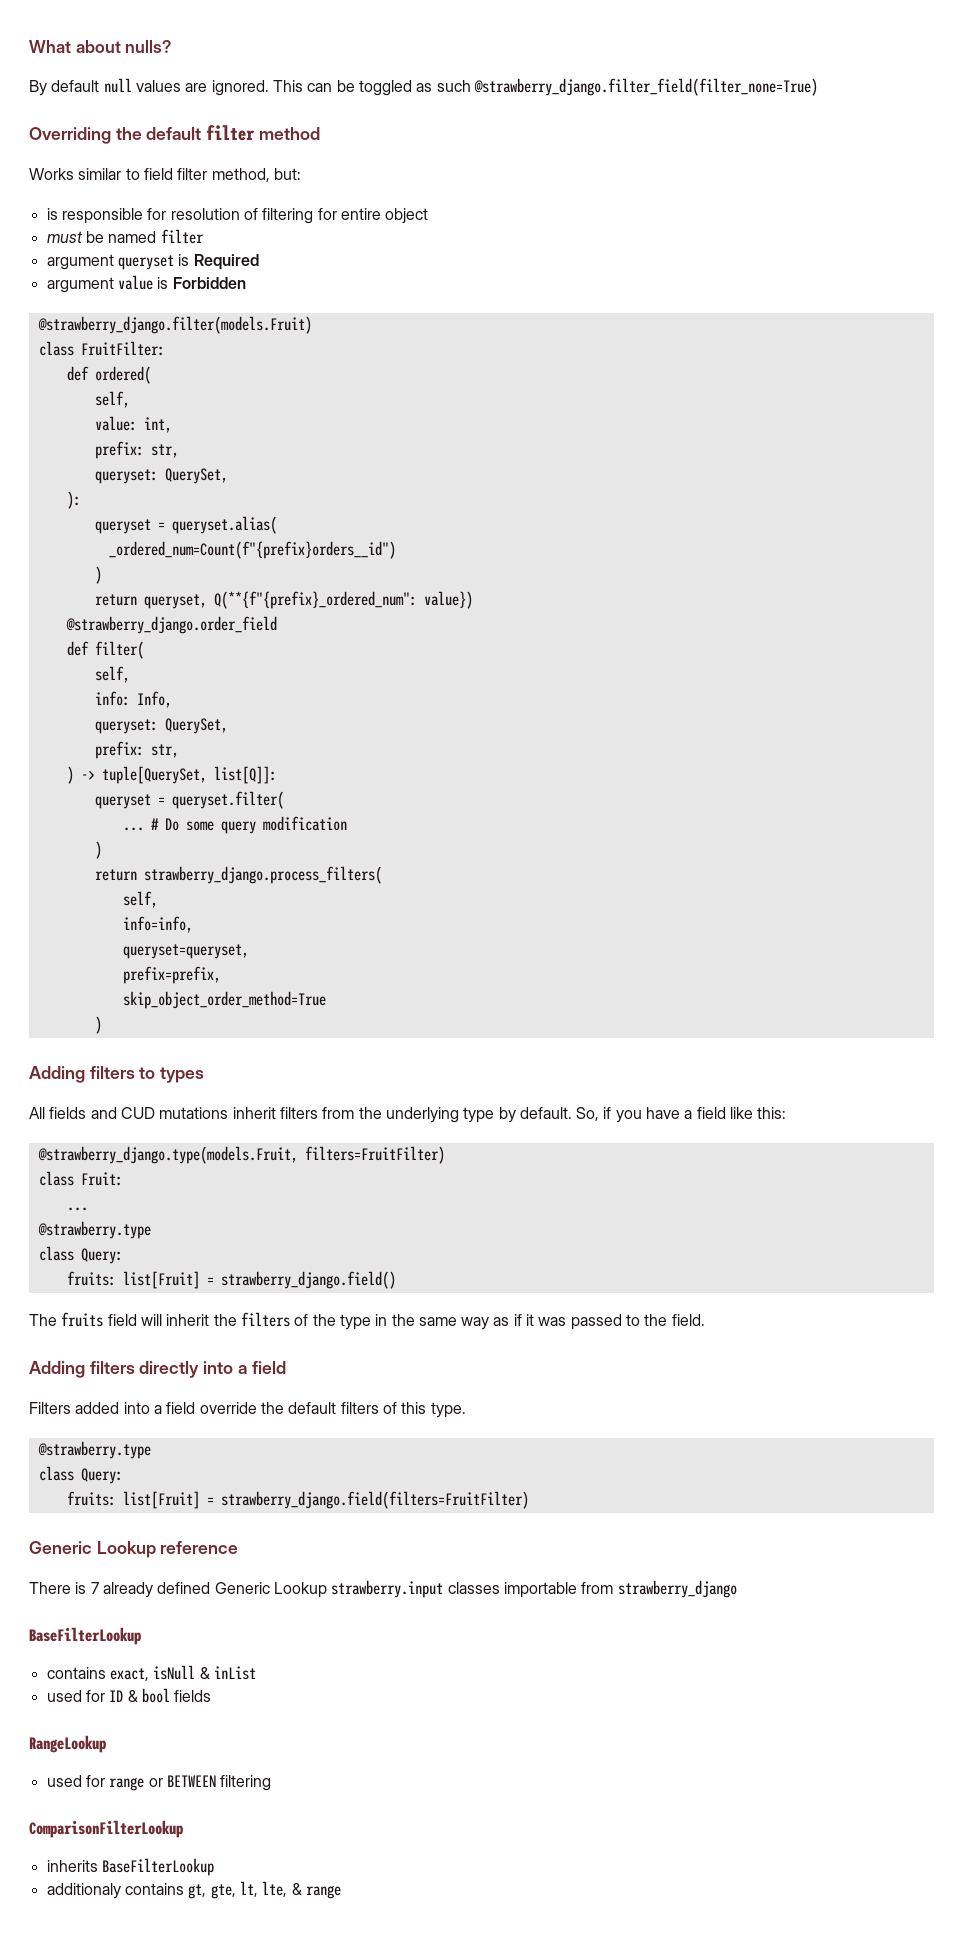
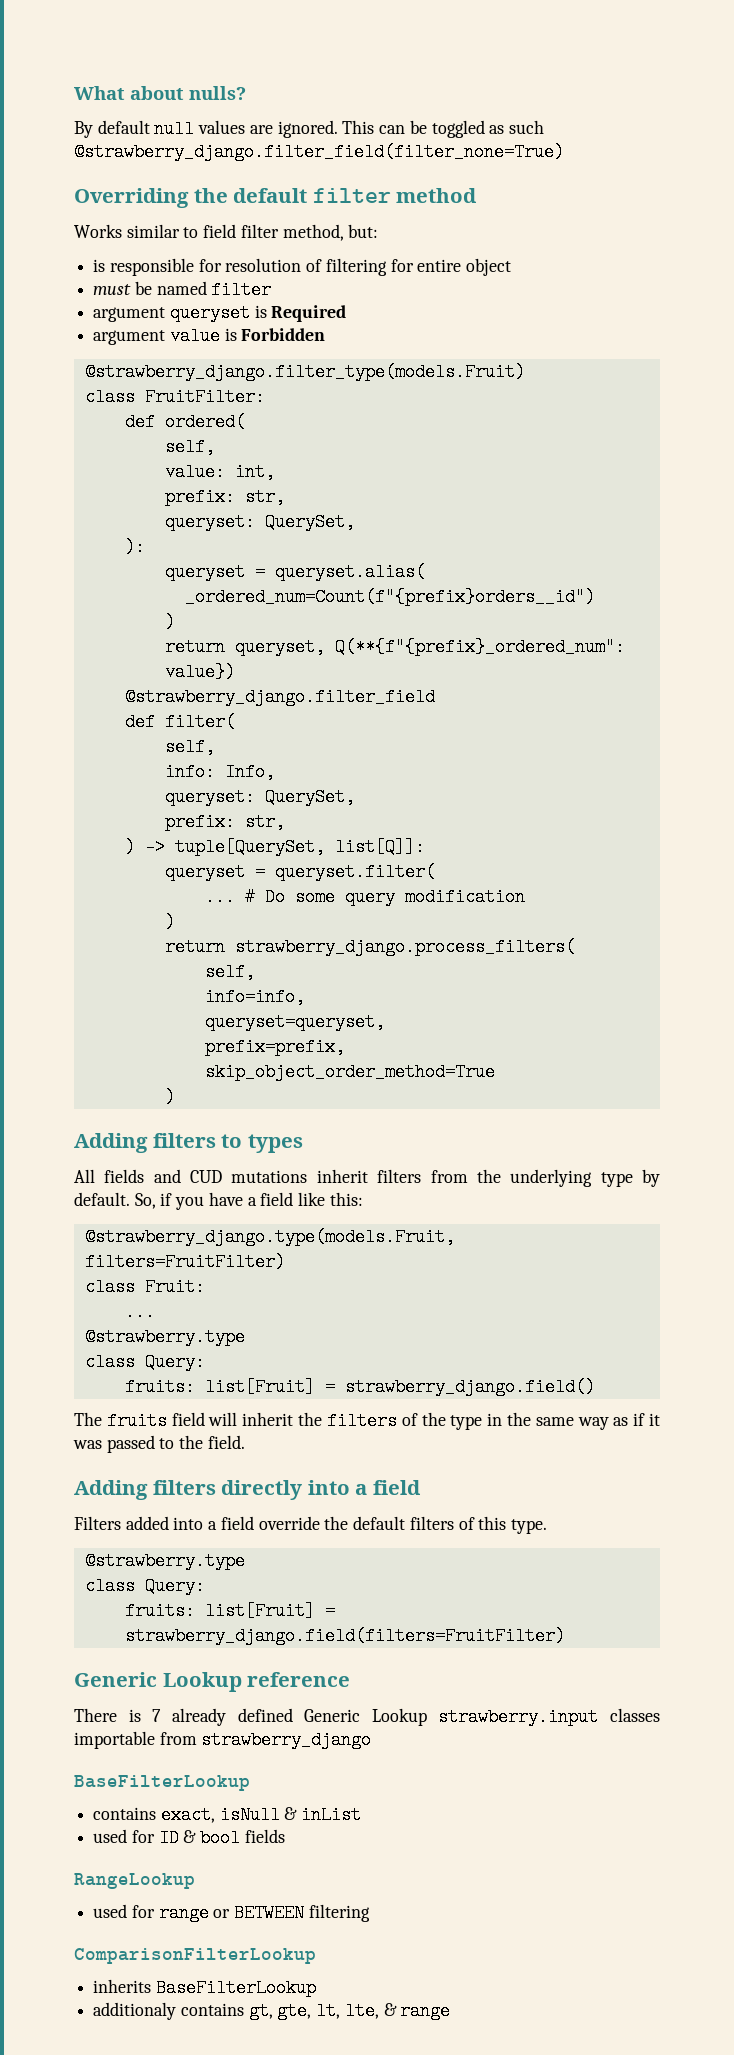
- @strawberry_django.filter(models.Fruit)
+ @strawberry_django.filter_type(models.Fruit)
- @strawberry_django.order_field
+ @strawberry_django.filter_field

